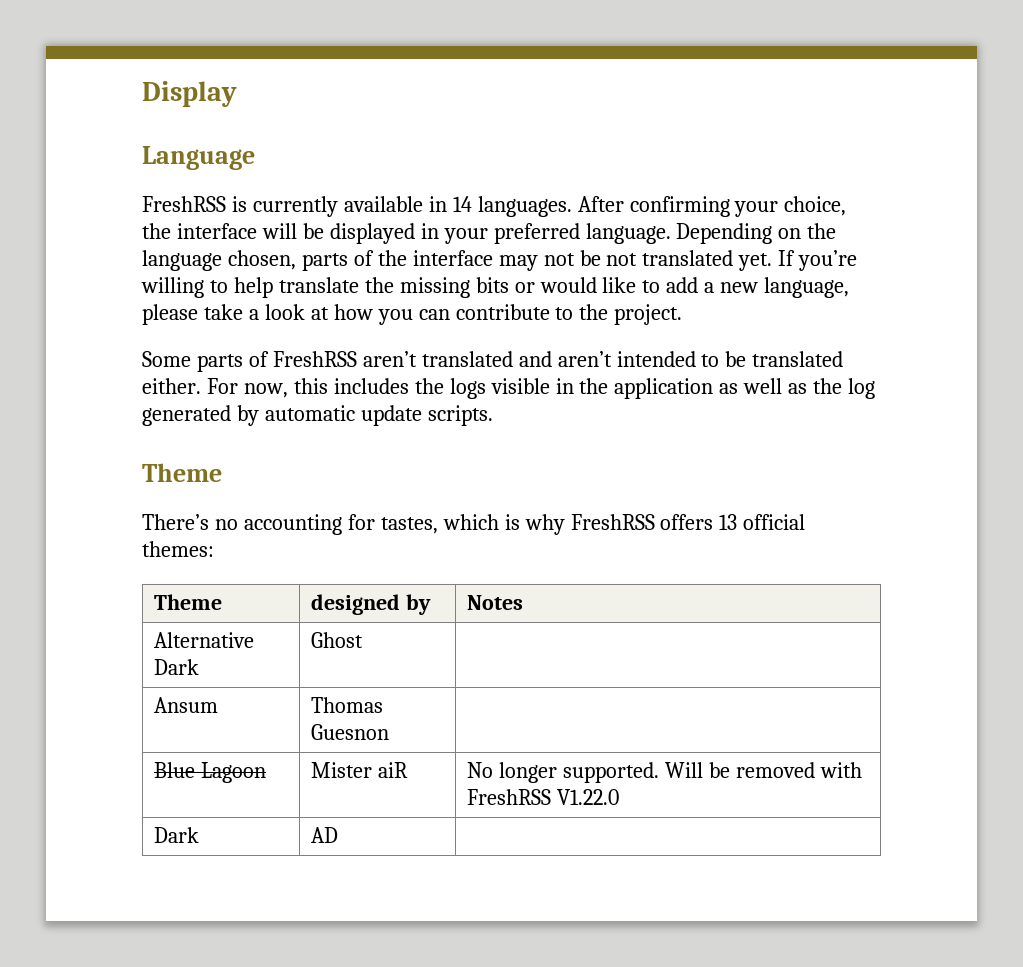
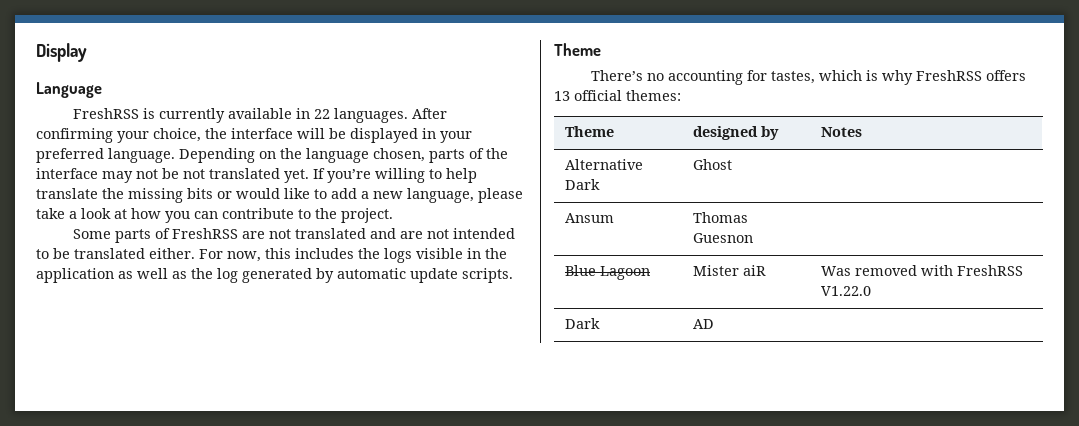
- FreshRSS is currently available in 14 languages.
+ FreshRSS is currently available in 22 languages.
- Some parts of FreshRSS aren’t translated and aren’t intended to be translated either.
+ Some parts of FreshRSS are not translated and are not intended to be translated either.
- Blue Lagoon | Mister aiR | No longer supported. Will be removed with FreshRSS V1.22.0
+ Blue Lagoon | Mister aiR | Was removed with FreshRSS V1.22.0

